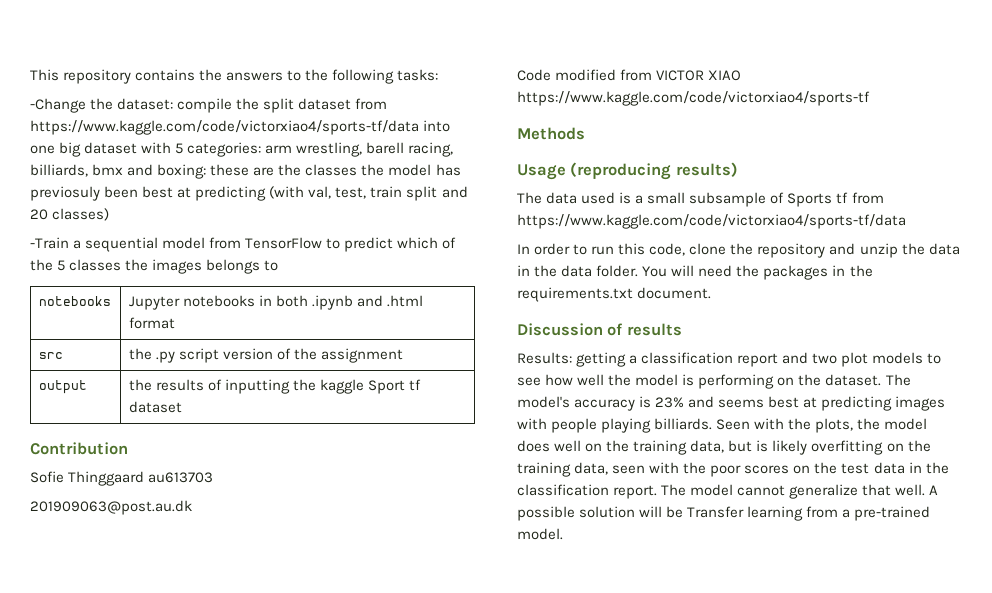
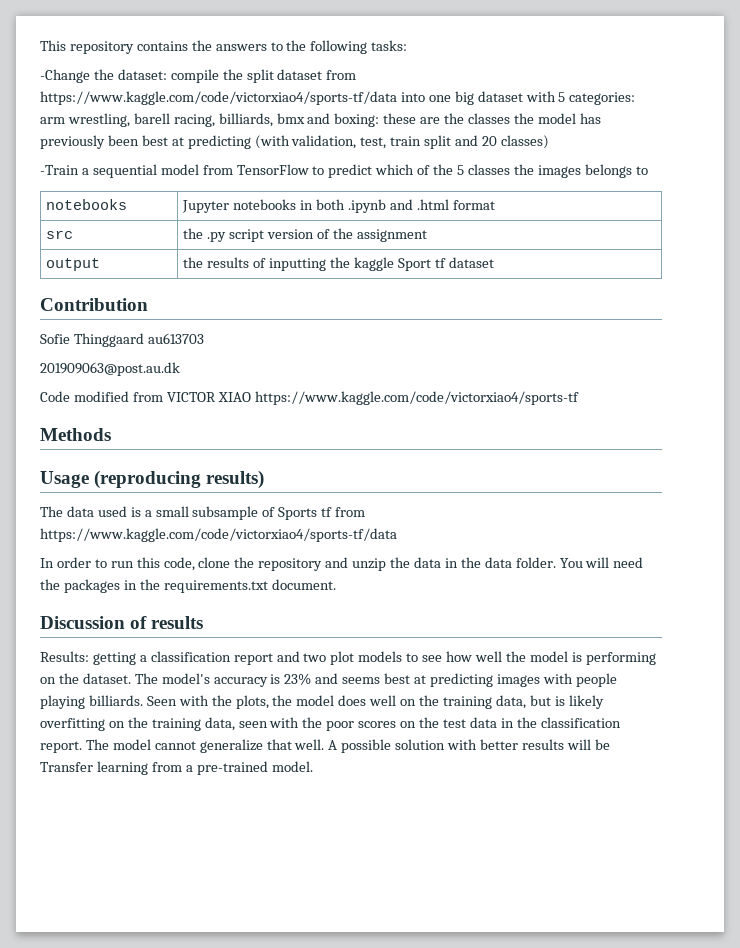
- -Change the dataset: compile the split dataset from https://www.kaggle.com/code/victorxiao4/sports-tf/data into one big dataset with 5 categories: arm wrestling, barell racing, billiards, bmx and boxing: these are the classes the model has previosuly been best at predicting (with val, test, train split and 20 classes)
+ -Change the dataset: compile the split dataset from https://www.kaggle.com/code/victorxiao4/sports-tf/data into one big dataset with 5 categories: arm wrestling, barell racing, billiards, bmx and boxing: these are the classes the model has previously been best at predicting (with validation, test, train split and 20 classes)
- A possible solution will be Transfer learning from a pre-trained model.
+ A possible solution with better results will be Transfer learning from a pre-trained model.

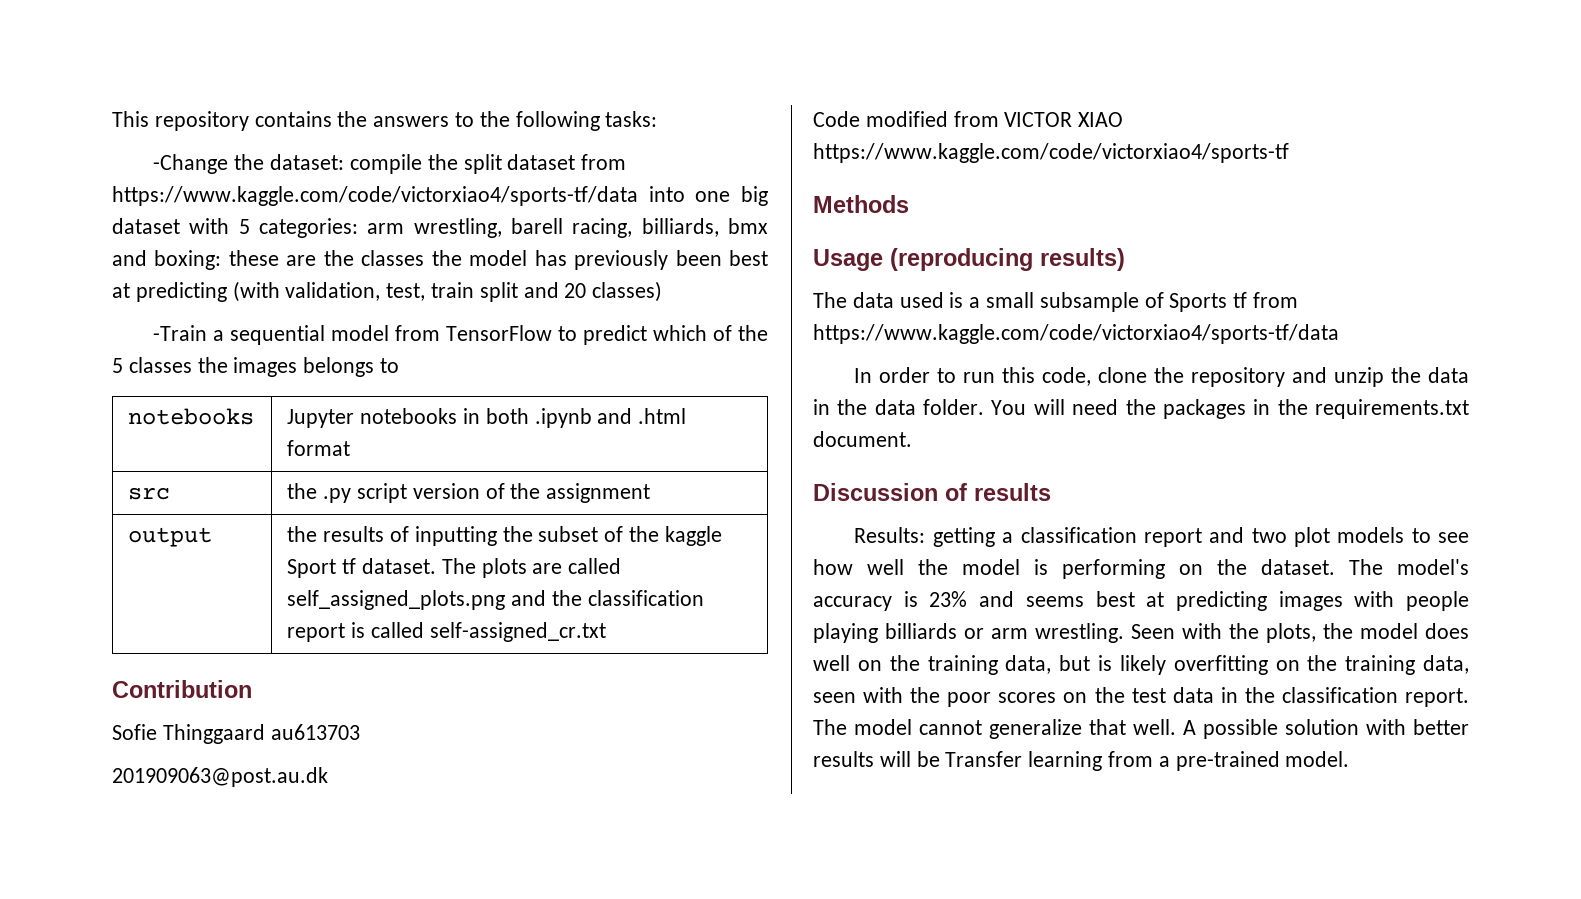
- output | the results of inputting the kaggle Sport tf dataset
+ output | the results of inputting the subset of the kaggle Sport tf dataset. The plots are called self_assigned_plots.png and the classification report is called self-assigned_cr.txt
- The model's accuracy is 23% and seems best at predicting images with people playing billiards.
+ The model's accuracy is 23% and seems best at predicting images with people playing billiards or arm wrestling.

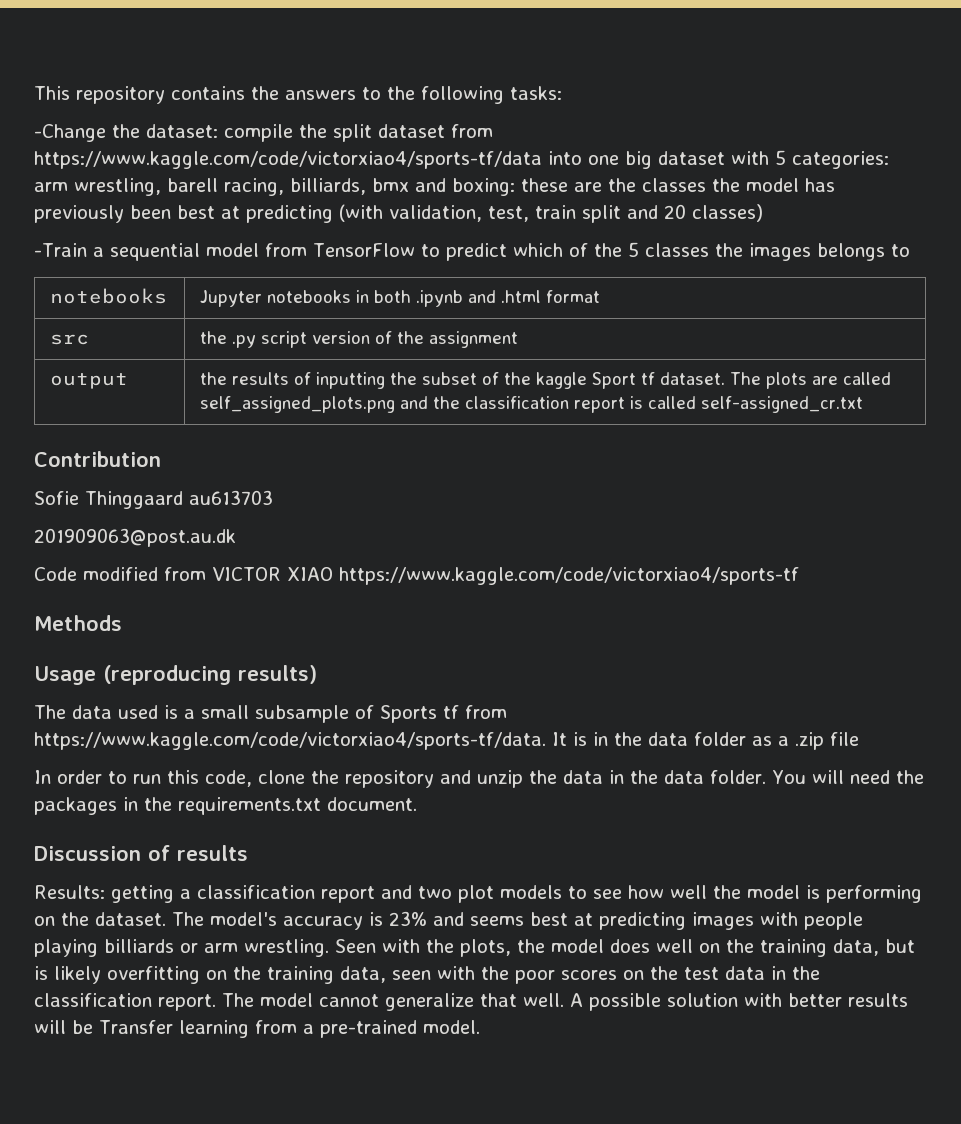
- The data used is a small subsample of Sports tf from https://www.kaggle.com/code/victorxiao4/sports-tf/data
+ The data used is a small subsample of Sports tf from https://www.kaggle.com/code/victorxiao4/sports-tf/data. It is in the data folder as a .zip file

